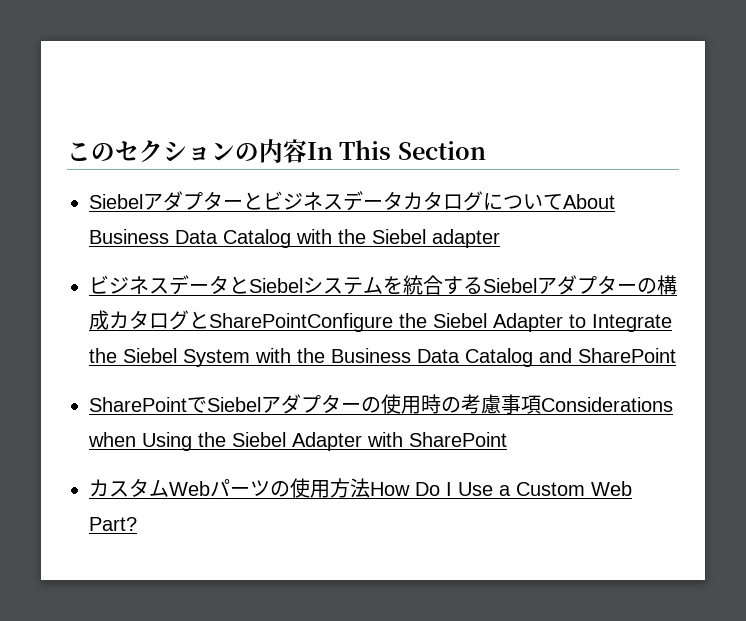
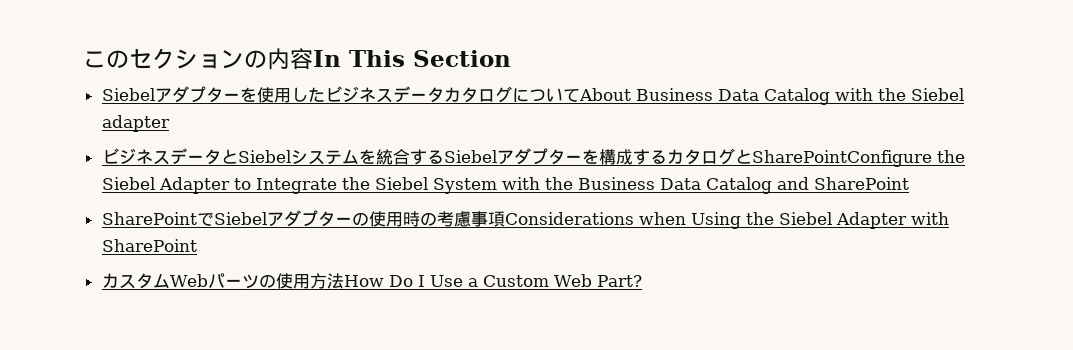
- SiebelアダプターとビジネスデータカタログについてAbout Business Data Catalog with the Siebel adapter
+ Siebelアダプターを使用したビジネスデータカタログについてAbout Business Data Catalog with the Siebel adapter
- ビジネスデータとSiebelシステムを統合するSiebelアダプターの構成カタログとSharePointConfigure the Siebel Adapter to Integrate the Siebel System with the Business Data Catalog and SharePoint
+ ビジネスデータとSiebelシステムを統合するSiebelアダプターを構成するカタログとSharePointConfigure the Siebel Adapter to Integrate the Siebel System with the Business Data Catalog and SharePoint

